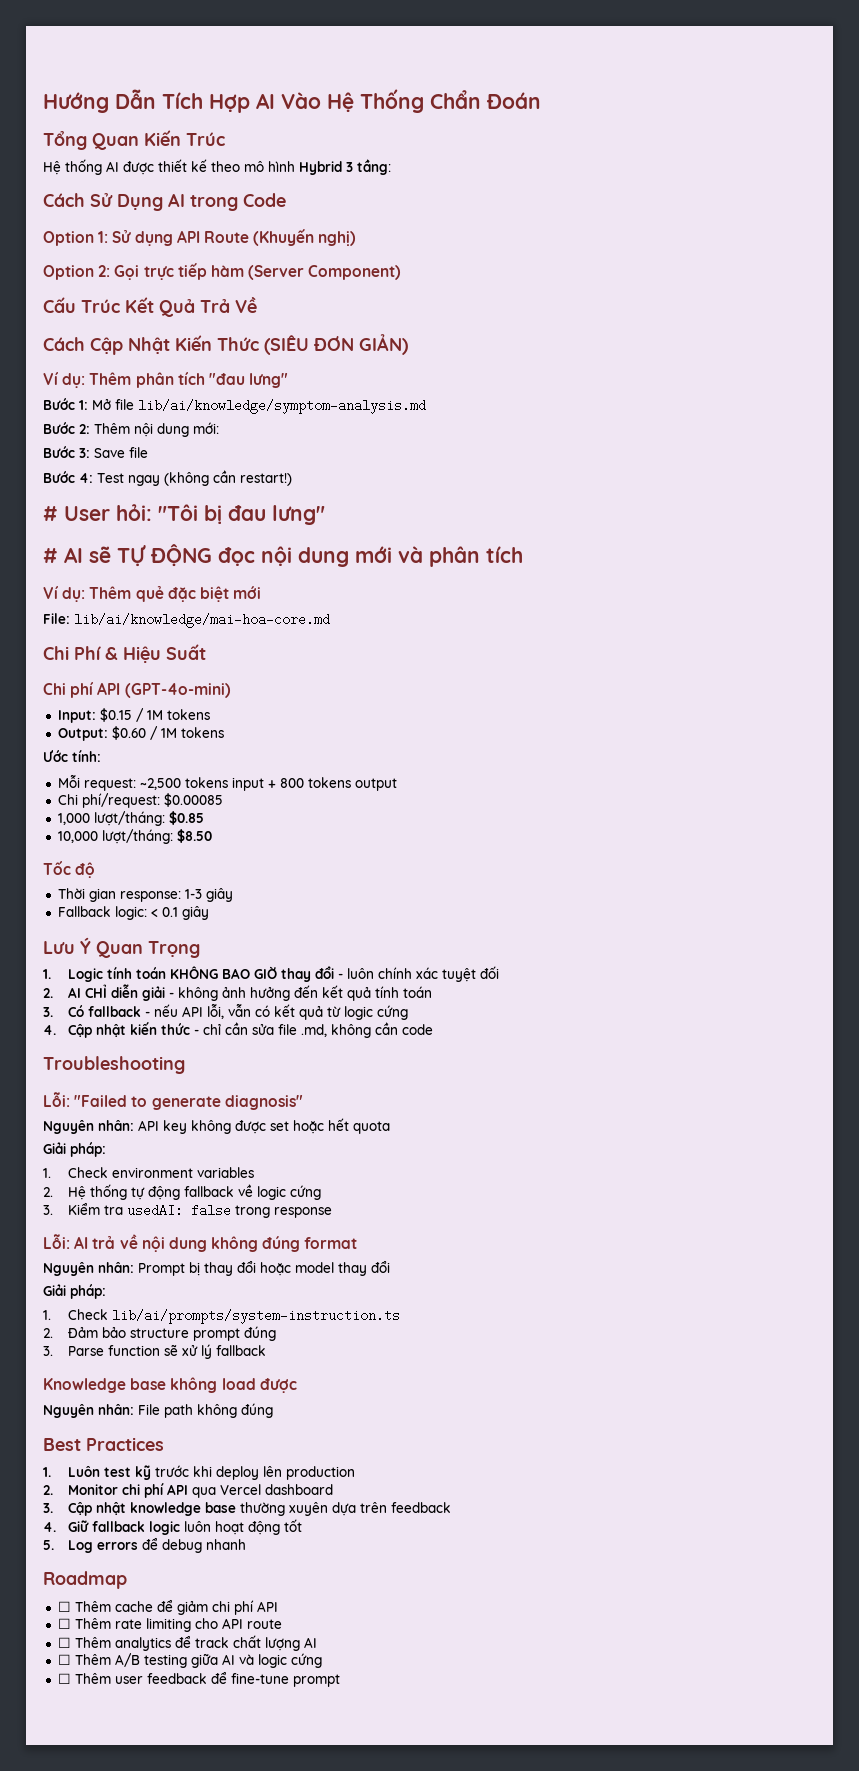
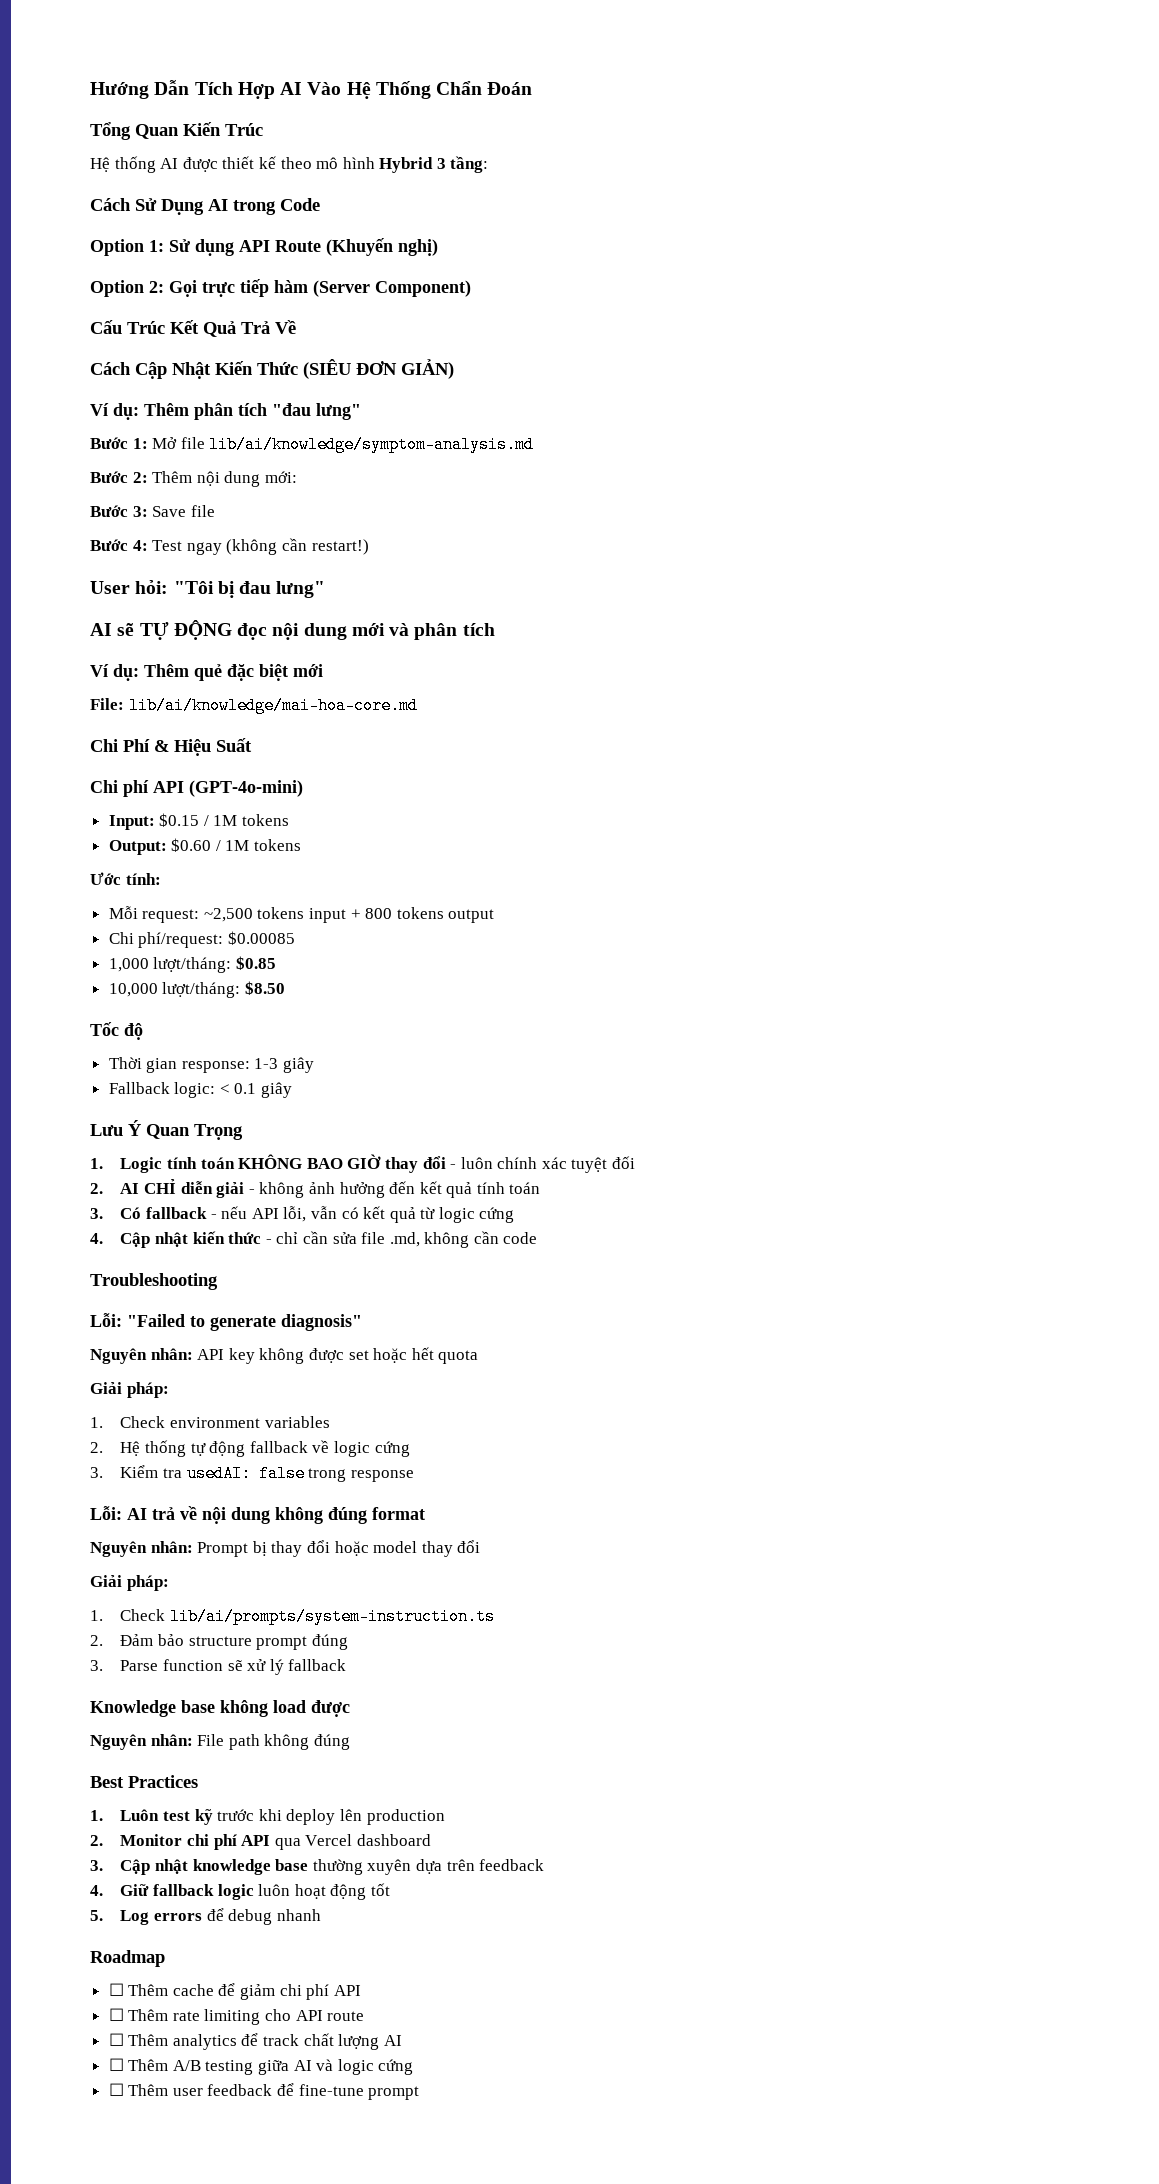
- # User hỏi: "Tôi bị đau lưng"
+ User hỏi: "Tôi bị đau lưng"
- # AI sẽ TỰ ĐỘNG đọc nội dung mới và phân tích
+ AI sẽ TỰ ĐỘNG đọc nội dung mới và phân tích

